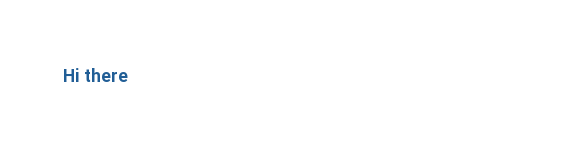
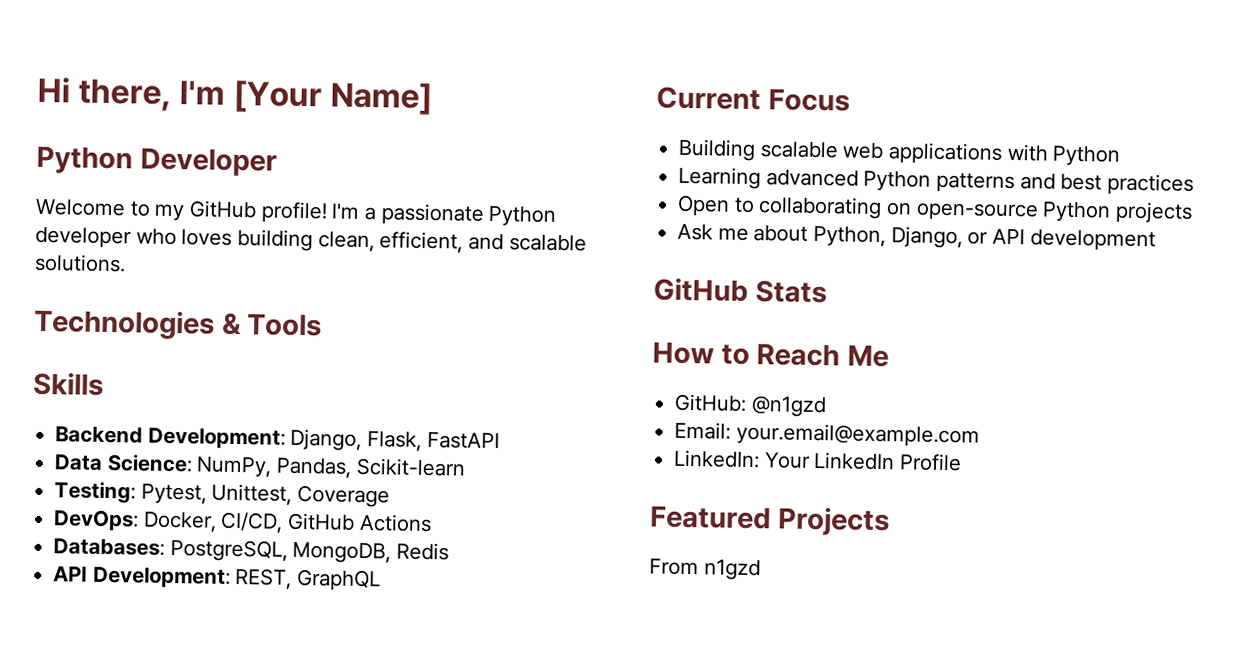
- Hi there
+ Hi there, I'm [Your Name]
+ Python Developer
+ Welcome to my GitHub profile! I'm a passionate Python developer who loves building clean, efficient, and scalable solutions.
+ Technologies & Tools
+ Skills
+ Backend Development: Django, Flask, FastAPI
+ Data Science: NumPy, Pandas, Scikit-learn
+ Testing: Pytest, Unittest, Coverage
+ DevOps: Docker, CI/CD, GitHub Actions
+ Databases: PostgreSQL, MongoDB, Redis
+ API Development: REST, GraphQL
+ Current Focus
+ Building scalable web applications with Python
+ Learning advanced Python patterns and best practices
+ Open to collaborating on open-source Python projects
+ Ask me about Python, Django, or API development
+ GitHub Stats
+ How to Reach Me
+ GitHub: @n1gzd
+ Email: your.email@example.com
+ LinkedIn: Your LinkedIn Profile
+ Featured Projects
+ From n1gzd

